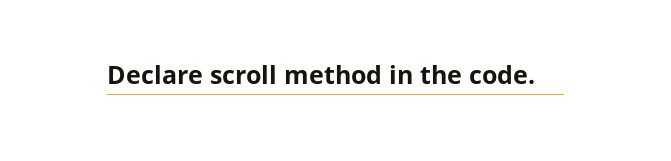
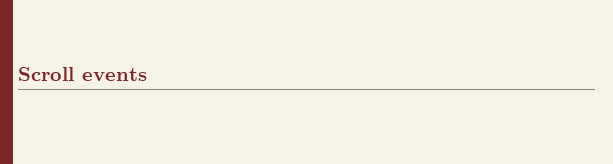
- Declare scroll method in the code.
+ Scroll events

